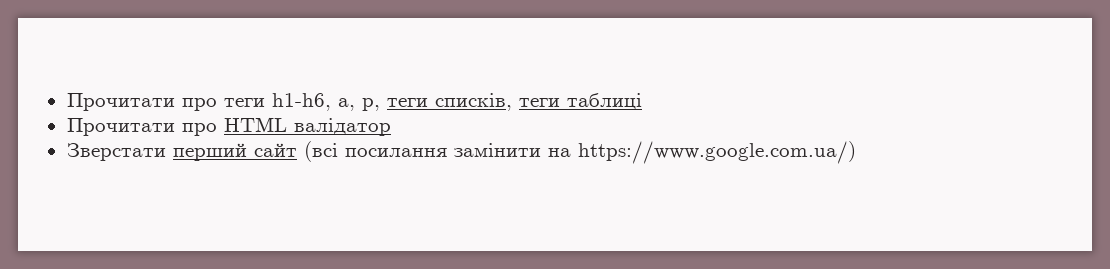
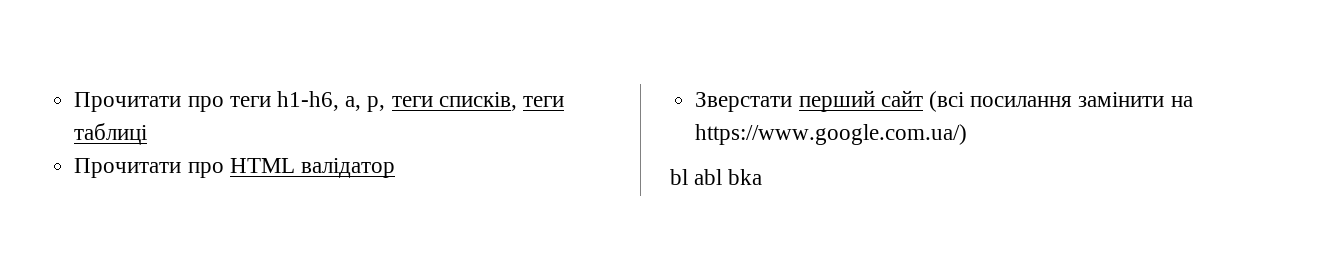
+ bl abl bka

